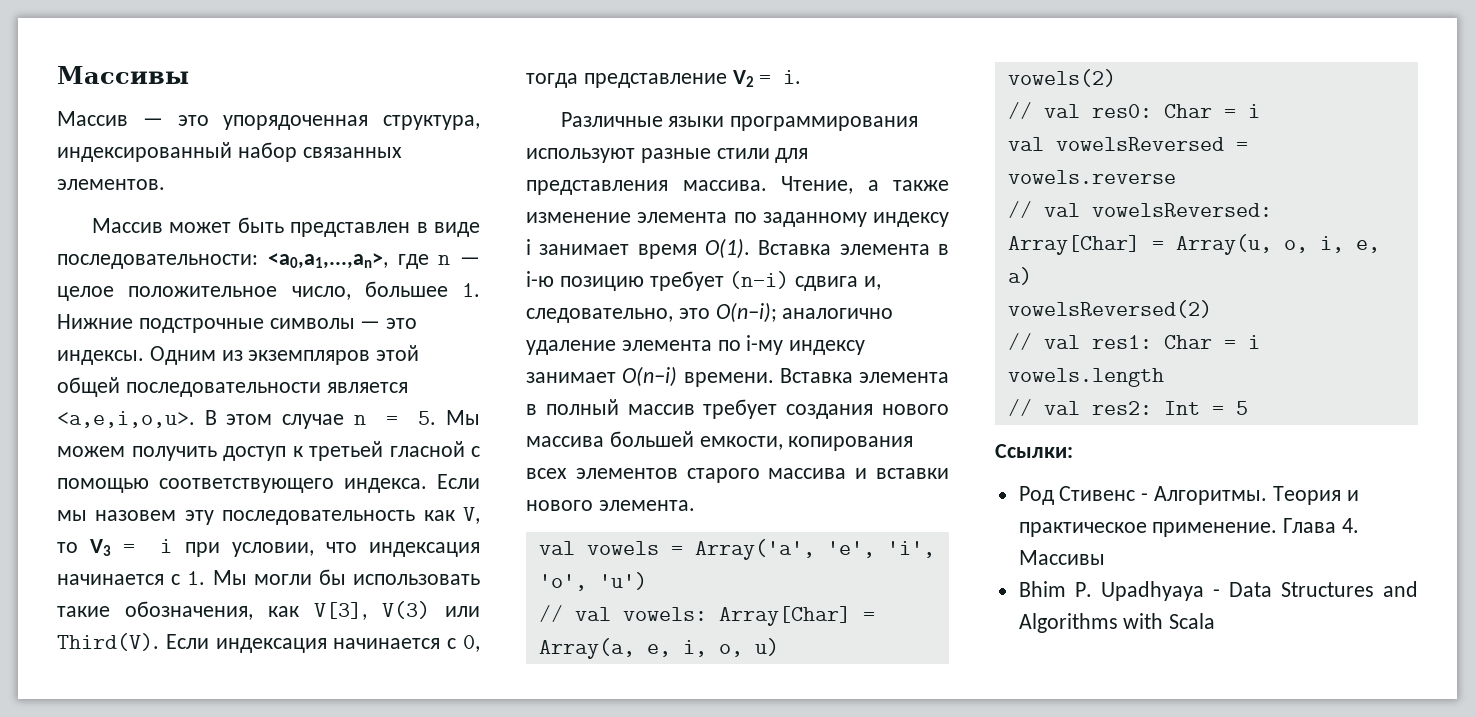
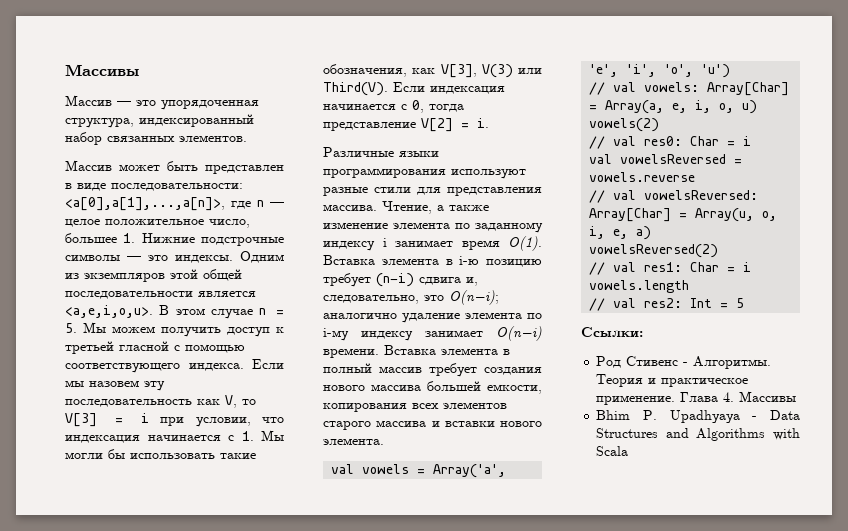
- Массив может быть представлен в виде последовательности: <a0,a1,...,an>, где n — целое положительное число, большее 1. Нижние подстрочные символы — это индексы.
+ Массив может быть представлен в виде последовательности: <a[0],a[1],...,a[n]>, где n — целое положительное число, большее 1. Нижние подстрочные символы — это индексы.
- Если мы назовем эту последовательность как V, то V3 = i при условии, что индексация начинается с 1. Мы могли бы использовать такие обозначения, как V[3], V(3) или Third(V).
+ Если мы назовем эту последовательность как V, то V[3] = i при условии, что индексация начинается с 1. Мы могли бы использовать такие обозначения, как V[3], V(3) или Third(V).
- Если индексация начинается с 0, тогда представление V2 = i.
+ Если индексация начинается с 0, тогда представление V[2] = i.

